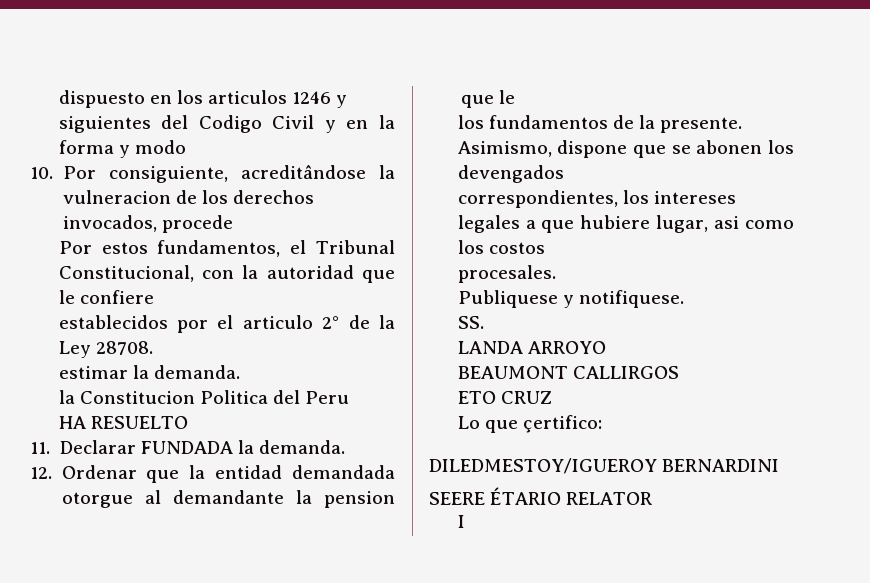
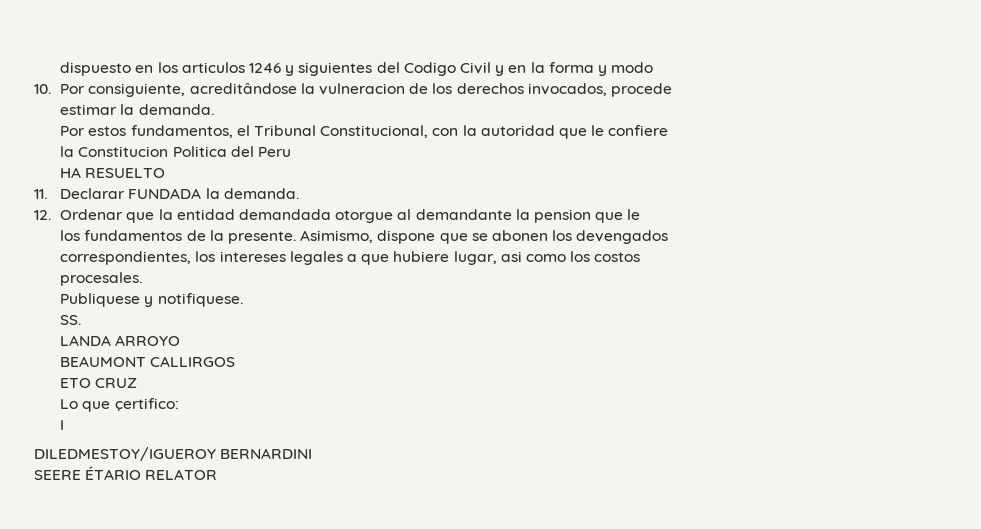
+ estimar la demanda.
- establecidos por el articulo 2° de la Ley 28708.
- estimar la demanda.
+ I
- I

